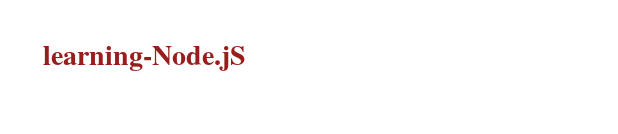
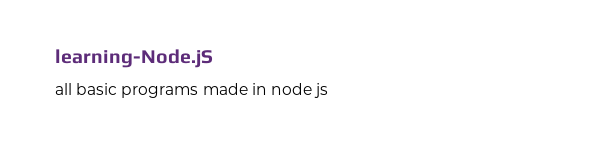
+ all basic programs made in node js

